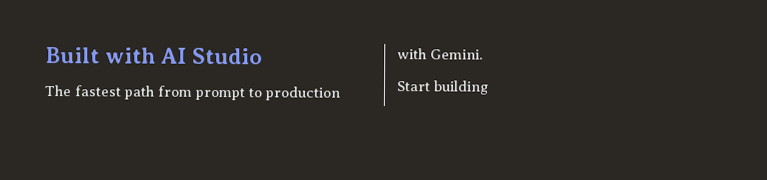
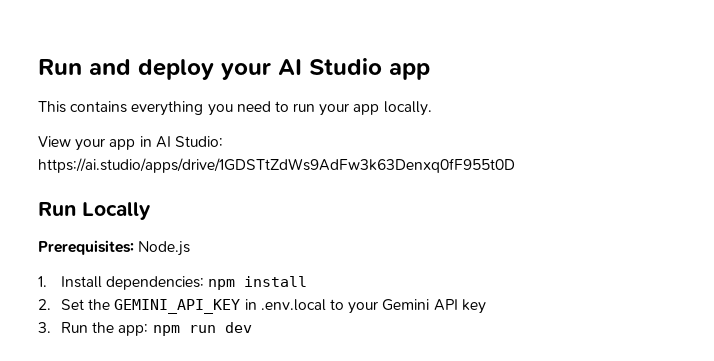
- Built with AI Studio
- The fastest path from prompt to production with Gemini.
- Start building
+ Run and deploy your AI Studio app
+ This contains everything you need to run your app locally.
+ View your app in AI Studio: https://ai.studio/apps/drive/1GDSTtZdWs9AdFw3k63Denxq0fF955t0D
+ Run Locally
+ Prerequisites: Node.js
+ 1. Install dependencies: npm install
+ 2. Set the GEMINI_API_KEY in .env.local to your Gemini API key
+ 3. Run the app: npm run dev

